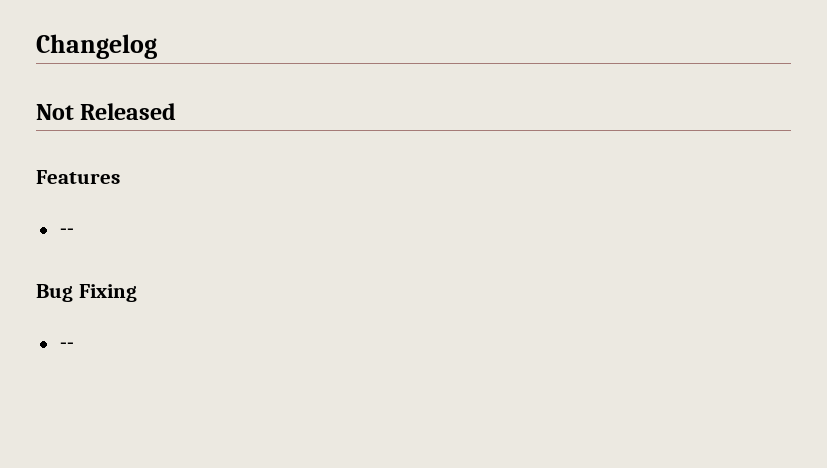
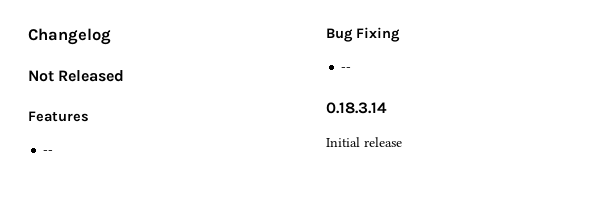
+ 0.18.3.14
+ Initial release

